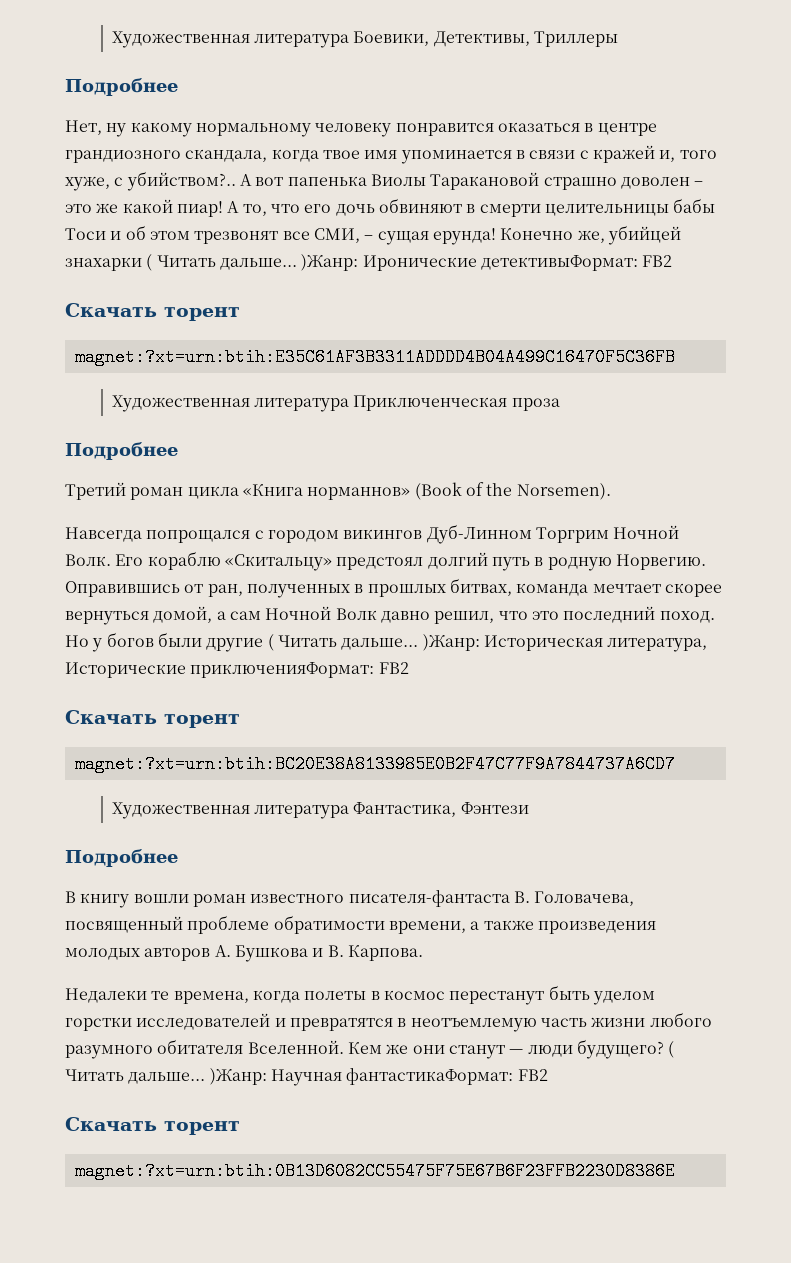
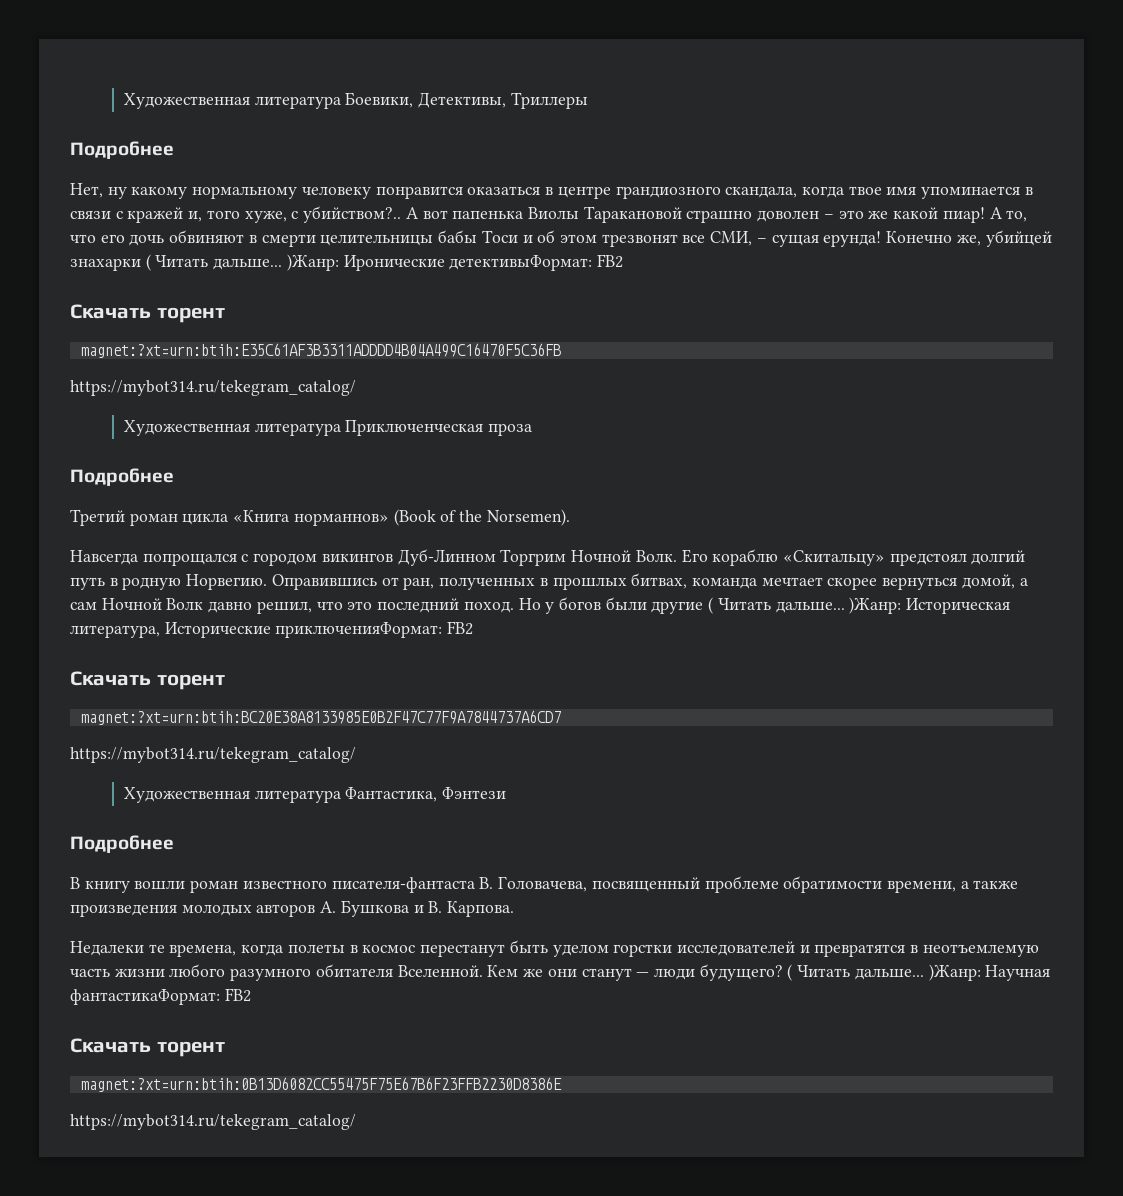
  magnet:?xt=urn:btih:E35C61AF3B3311ADDDD4B04A499C16470F5C36FB
+ https://mybot314.ru/tekegram_catalog/
  magnet:?xt=urn:btih:BC20E38A8133985E0B2F47C77F9A7844737A6CD7
+ https://mybot314.ru/tekegram_catalog/
  magnet:?xt=urn:btih:0B13D6082CC55475F75E67B6F23FFB2230D8386E
+ https://mybot314.ru/tekegram_catalog/

